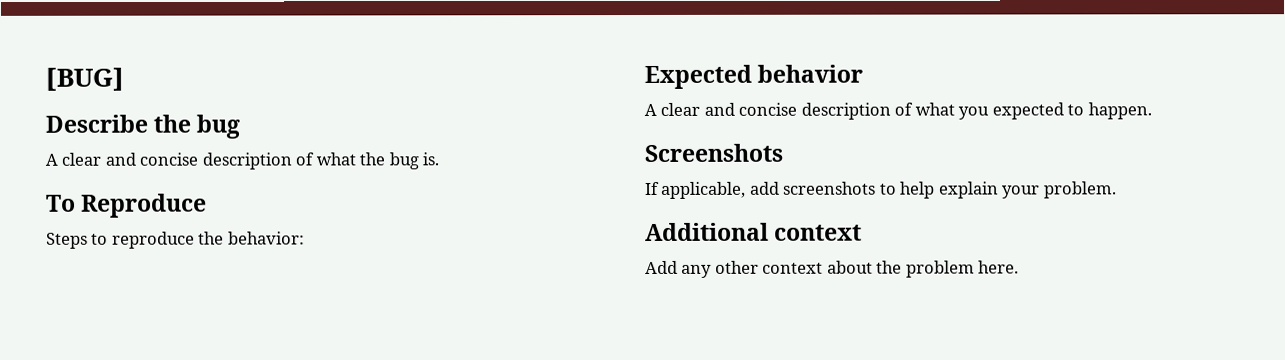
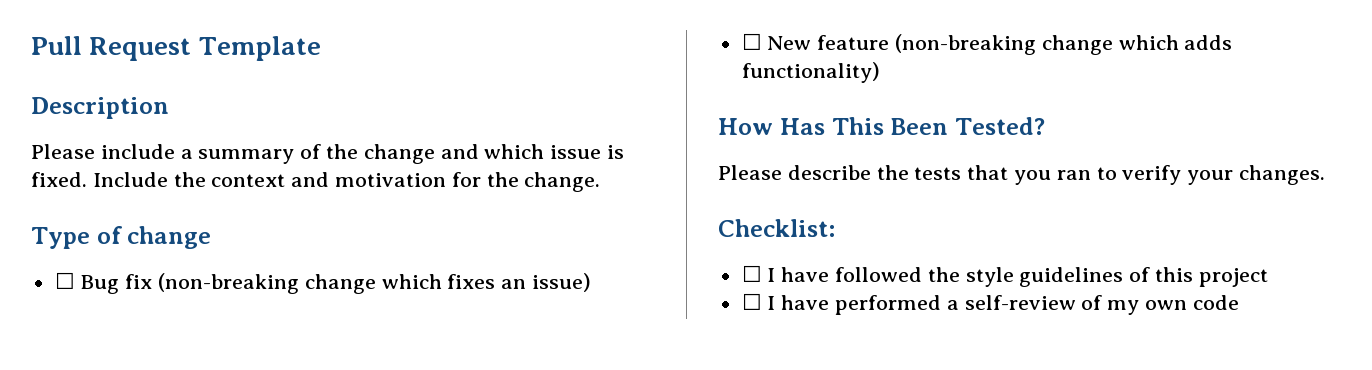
- [BUG]
- Describe the bug
- A clear and concise description of what the bug is.
- To Reproduce
- Steps to reproduce the behavior:
- Expected behavior
- A clear and concise description of what you expected to happen.
- Screenshots
- If applicable, add screenshots to help explain your problem.
- Additional context
- Add any other context about the problem here.
+ Pull Request Template
+ Description
+ Please include a summary of the change and which issue is fixed. Include the context and motivation for the change.
+ Type of change
+ ☐ Bug fix (non-breaking change which fixes an issue)
+ ☐ New feature (non-breaking change which adds functionality)
+ How Has This Been Tested?
+ Please describe the tests that you ran to verify your changes.
+ Checklist:
+ ☐ I have followed the style guidelines of this project
+ ☐ I have performed a self-review of my own code

